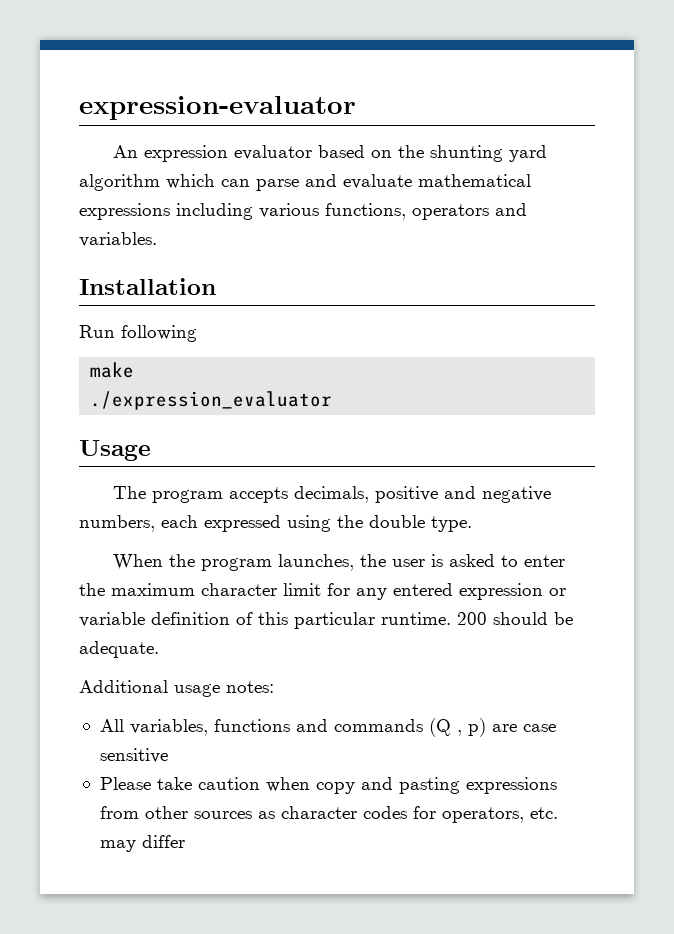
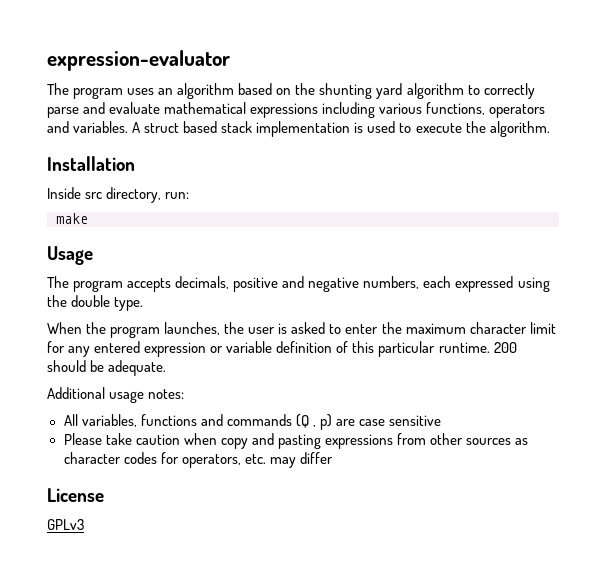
- An expression evaluator based on the shunting yard algorithm which can parse and evaluate mathematical expressions including various functions, operators and variables.
+ The program uses an algorithm based on the shunting yard algorithm to correctly parse and evaluate mathematical expressions including various functions, operators and variables. A struct based stack implementation is used to execute the algorithm.
  Installation
- Run following
+ Inside src directory, run:
- ./expression_evaluator
+ License
+ GPLv3

